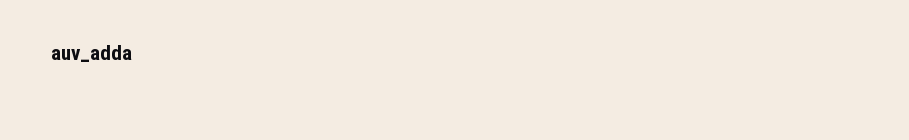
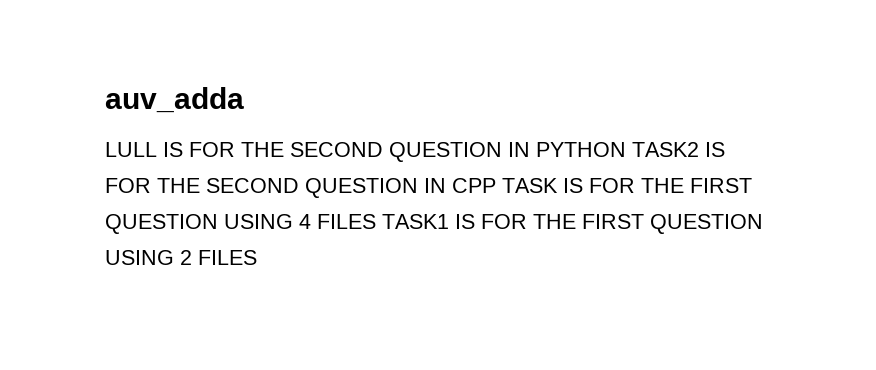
+ LULL IS FOR THE SECOND QUESTION IN PYTHON TASK2 IS FOR THE SECOND QUESTION IN CPP TASK IS FOR THE FIRST QUESTION USING 4 FILES TASK1 IS FOR THE FIRST QUESTION USING 2 FILES

